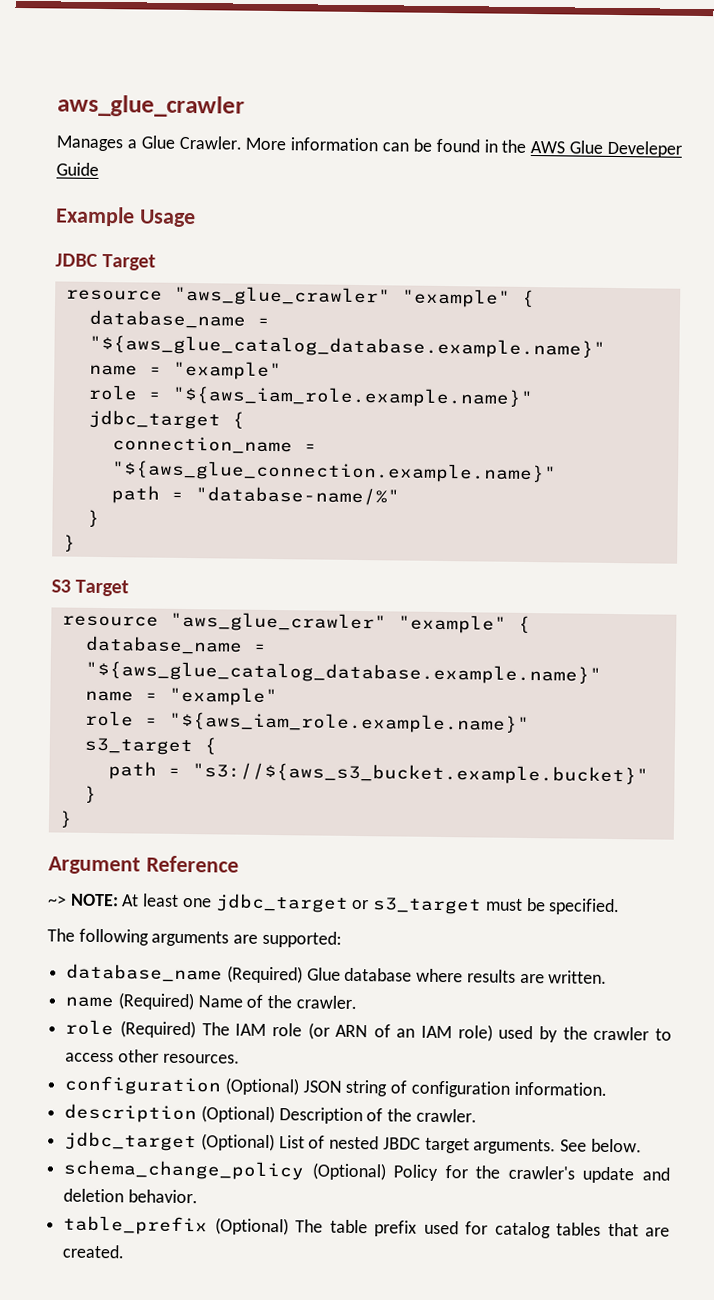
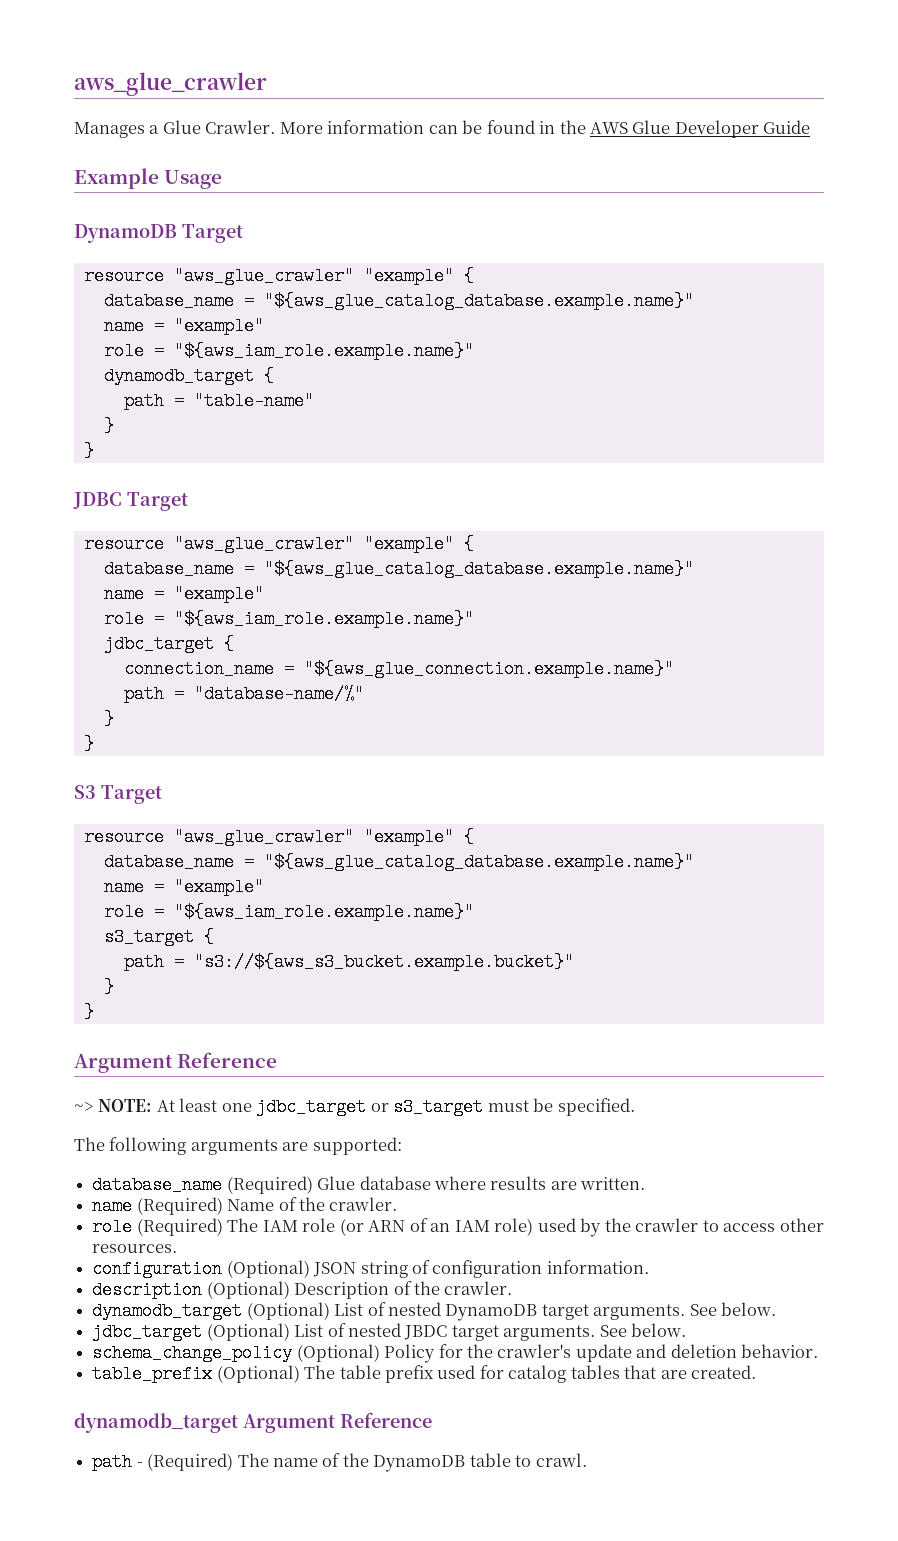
- More information can be found in the AWS Glue Develeper Guide
+ More information can be found in the AWS Glue Developer Guide
+ DynamoDB Target
+ resource "aws_glue_crawler" "example" {
+ database_name = "${aws_glue_catalog_database.example.name}"
+ name = "example"
+ role = "${aws_iam_role.example.name}"
+ dynamodb_target {
+ path = "table-name"
+ }
+ }
+ dynamodb_target (Optional) List of nested DynamoDB target arguments. See below.
+ dynamodb_target Argument Reference
+ path - (Required) The name of the DynamoDB table to crawl.

